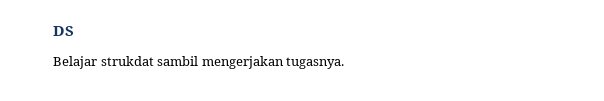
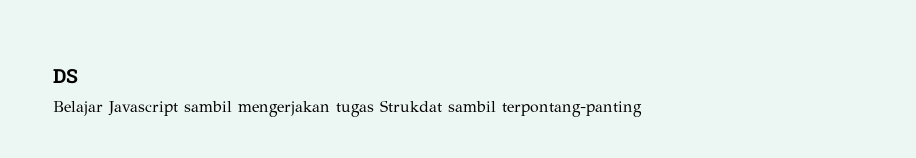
- Belajar strukdat sambil mengerjakan tugasnya.
+ Belajar Javascript sambil mengerjakan tugas Strukdat sambil terpontang-panting

